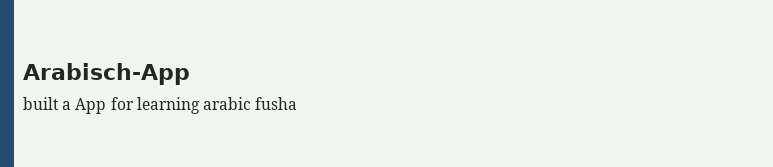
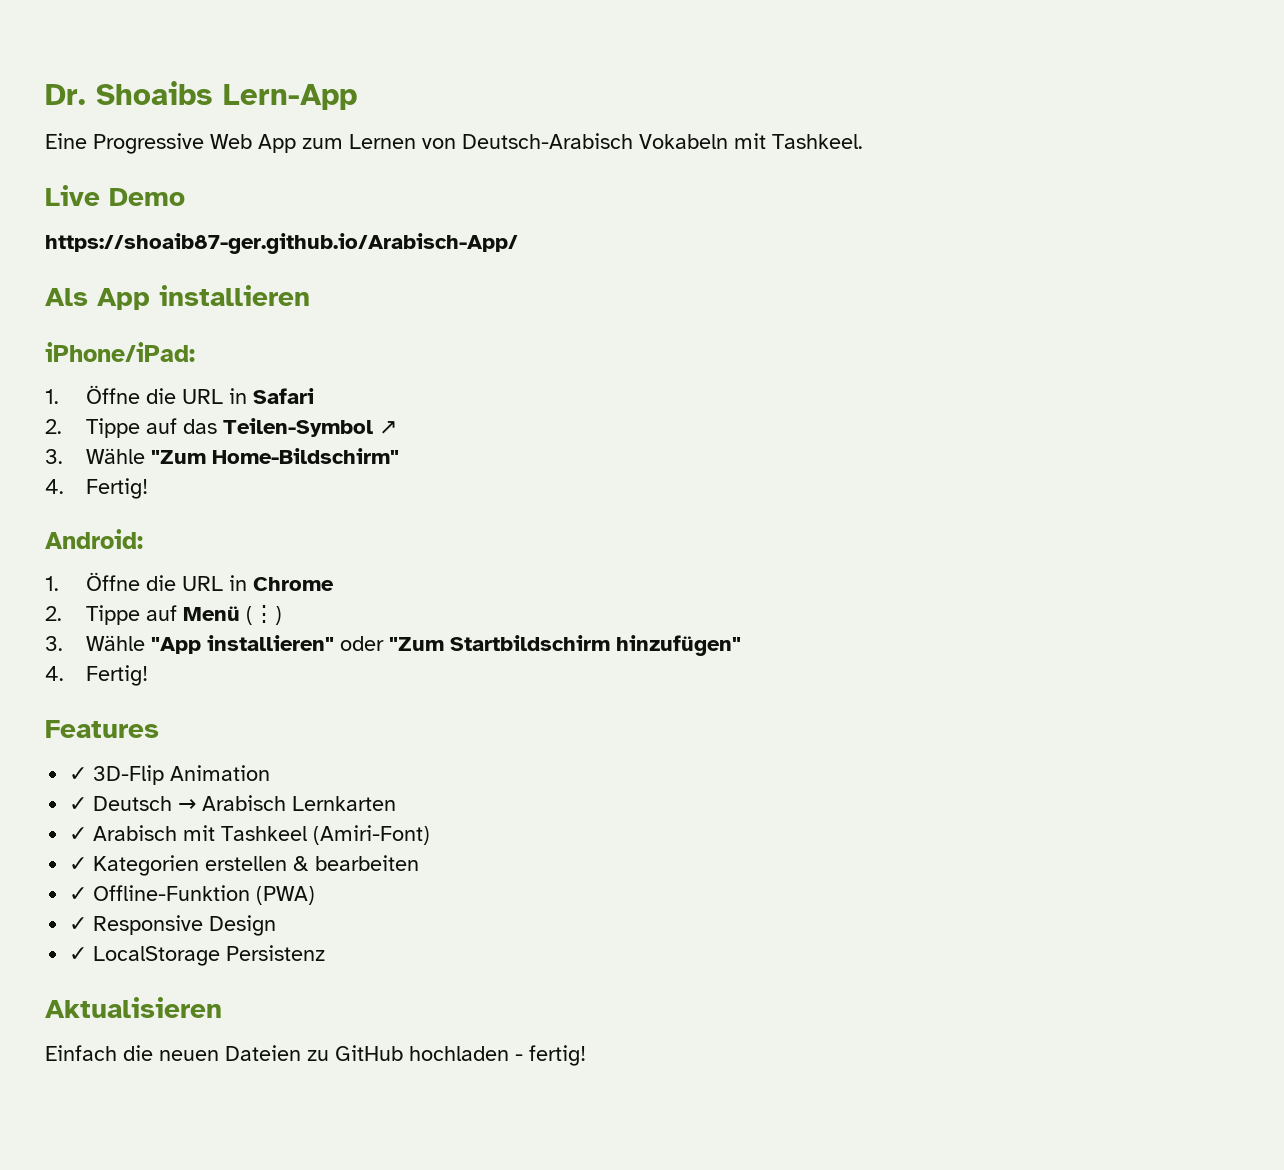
- Arabisch-App
- built a App for learning arabic fusha
+ Dr. Shoaibs Lern-App
+ Eine Progressive Web App zum Lernen von Deutsch-Arabisch Vokabeln mit Tashkeel.
+ Live Demo
+ https://shoaib87-ger.github.io/Arabisch-App/
+ Als App installieren
+ iPhone/iPad:
+ 1. Öffne die URL in Safari
+ 2. Tippe auf das Teilen-Symbol ↗
+ 3. Wähle "Zum Home-Bildschirm"
+ 4. Fertig!
+ Android:
+ 1. Öffne die URL in Chrome
+ 2. Tippe auf Menü (⋮)
+ 3. Wähle "App installieren" oder "Zum Startbildschirm hinzufügen"
+ 4. Fertig!
+ Features
+ ✓ 3D-Flip Animation
+ ✓ Deutsch → Arabisch Lernkarten
+ ✓ Arabisch mit Tashkeel (Amiri-Font)
+ ✓ Kategorien erstellen & bearbeiten
+ ✓ Offline-Funktion (PWA)
+ ✓ Responsive Design
+ ✓ LocalStorage Persistenz
+ Aktualisieren
+ Einfach die neuen Dateien zu GitHub hochladen - fertig!

